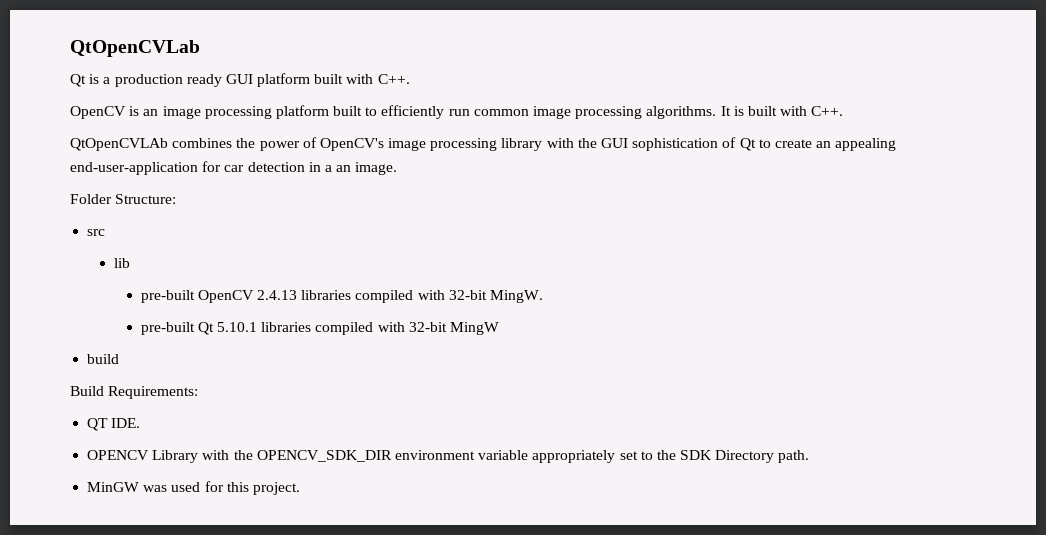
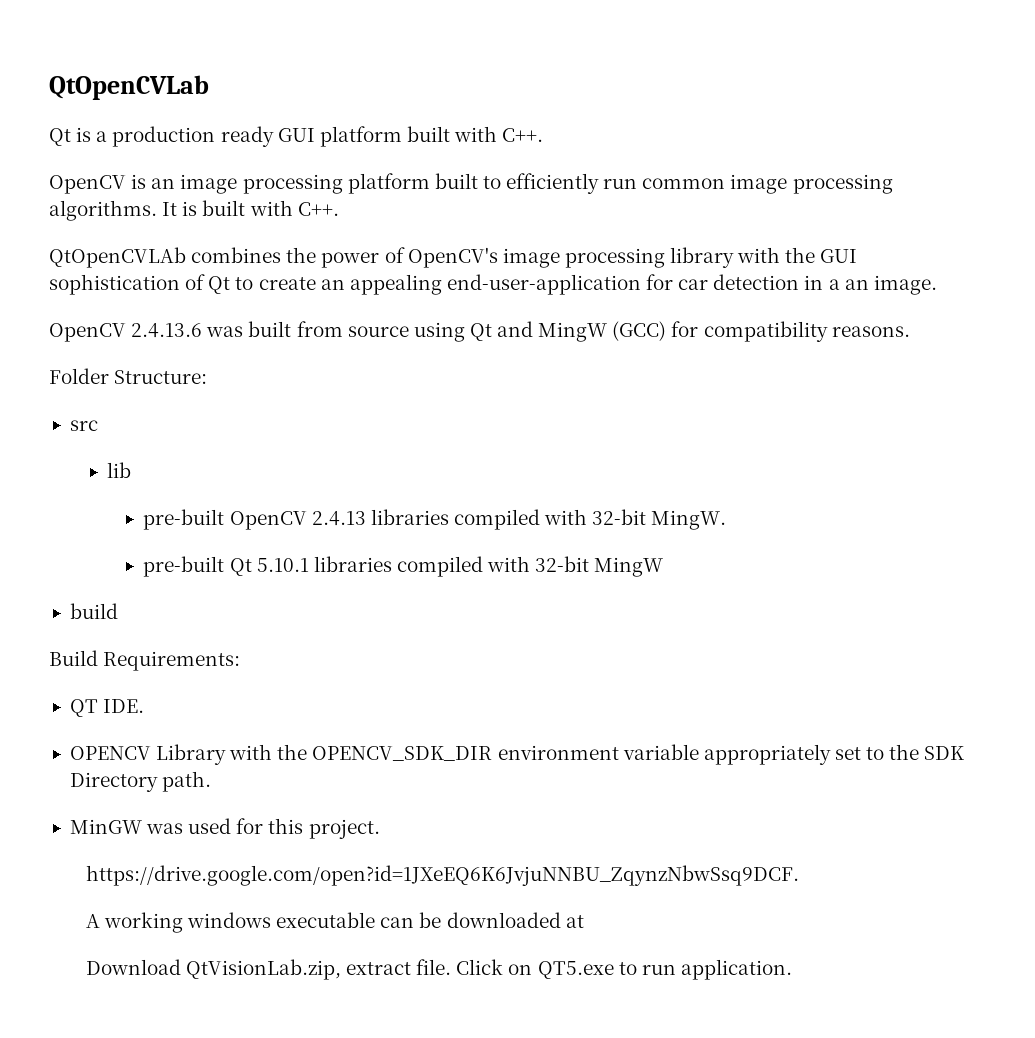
+ OpenCV 2.4.13.6 was built from source using Qt and MingW (GCC) for compatibility reasons.
+ https://drive.google.com/open?id=1JXeEQ6K6JvjuNNBU_ZqynzNbwSsq9DCF.
+ A working windows executable can be downloaded at
+ Download QtVisionLab.zip, extract file. Click on QT5.exe to run application.

